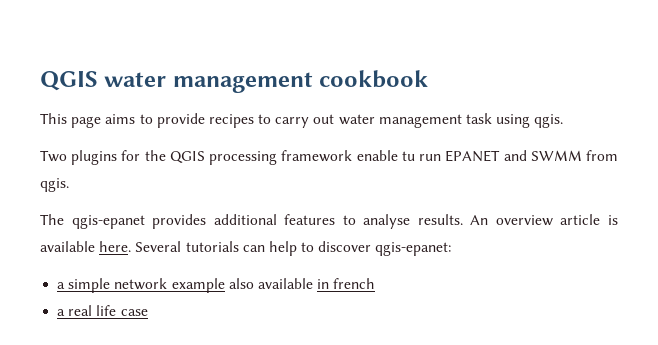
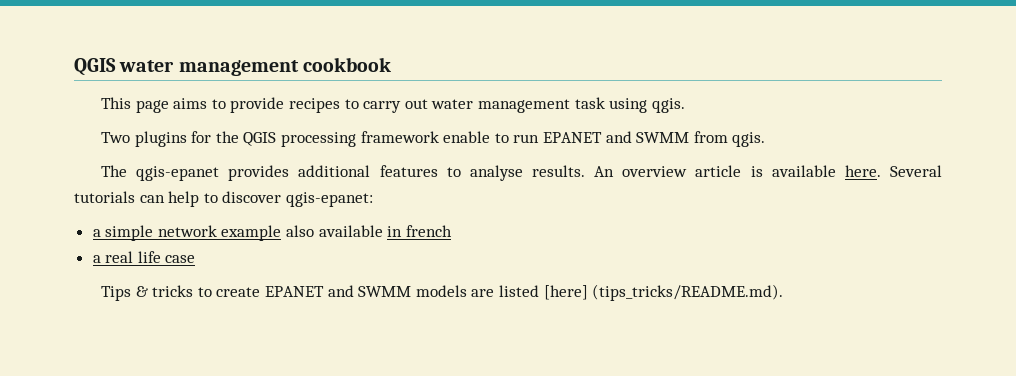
- Two plugins for the QGIS processing framework enable tu run EPANET and SWMM from qgis.
+ Two plugins for the QGIS processing framework enable to run EPANET and SWMM from qgis.
+ Tips & tricks to create EPANET and SWMM models are listed [here] (tips_tricks/README.md).

